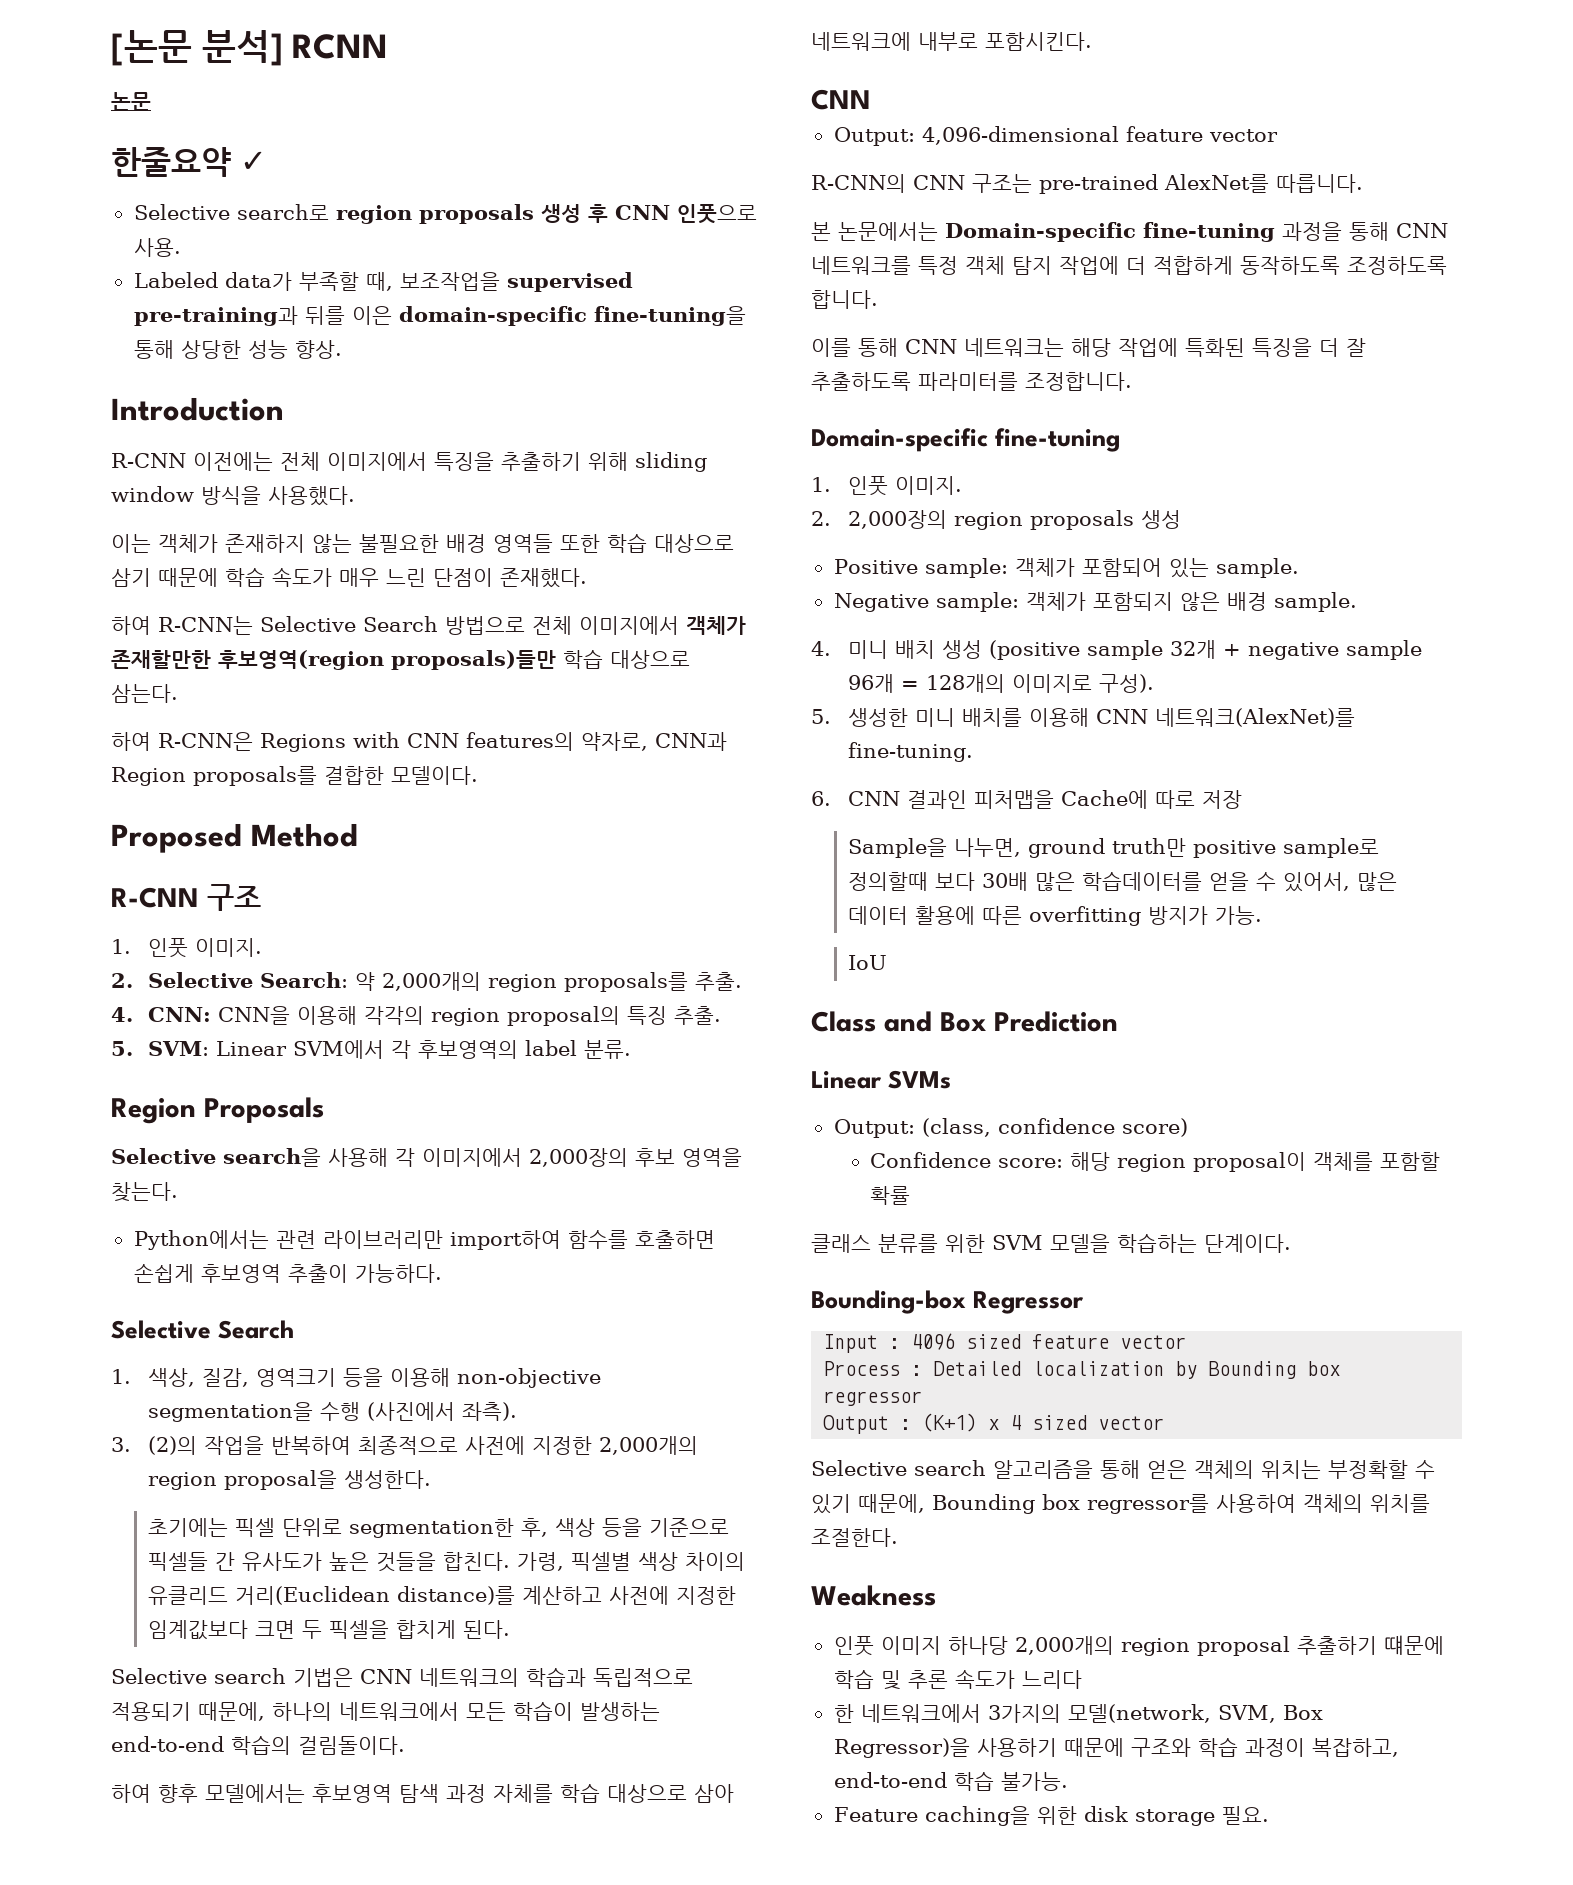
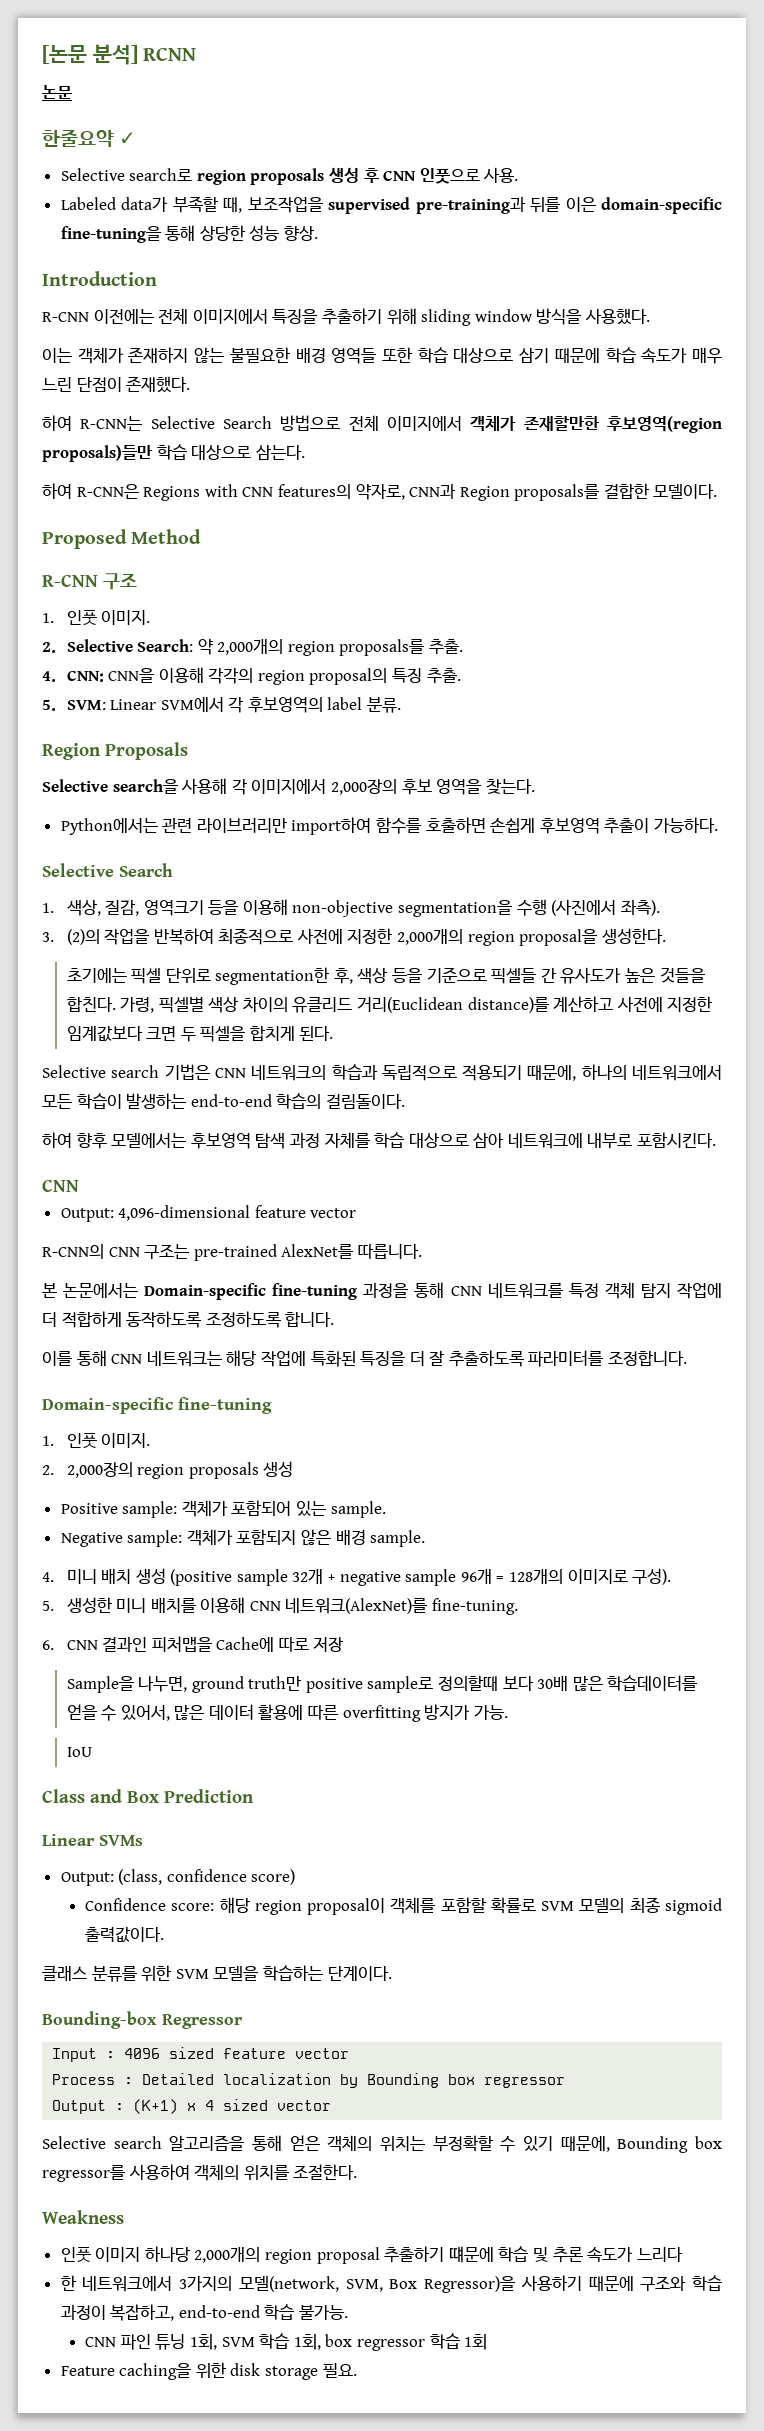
- Confidence score: 해당 region proposal이 객체를 포함할 확률
+ Confidence score: 해당 region proposal이 객체를 포함할 확률로 SVM 모델의 최종 sigmoid 출력값이다.
+ CNN 파인 튜닝 1회, SVM 학습 1회, box regressor 학습 1회

